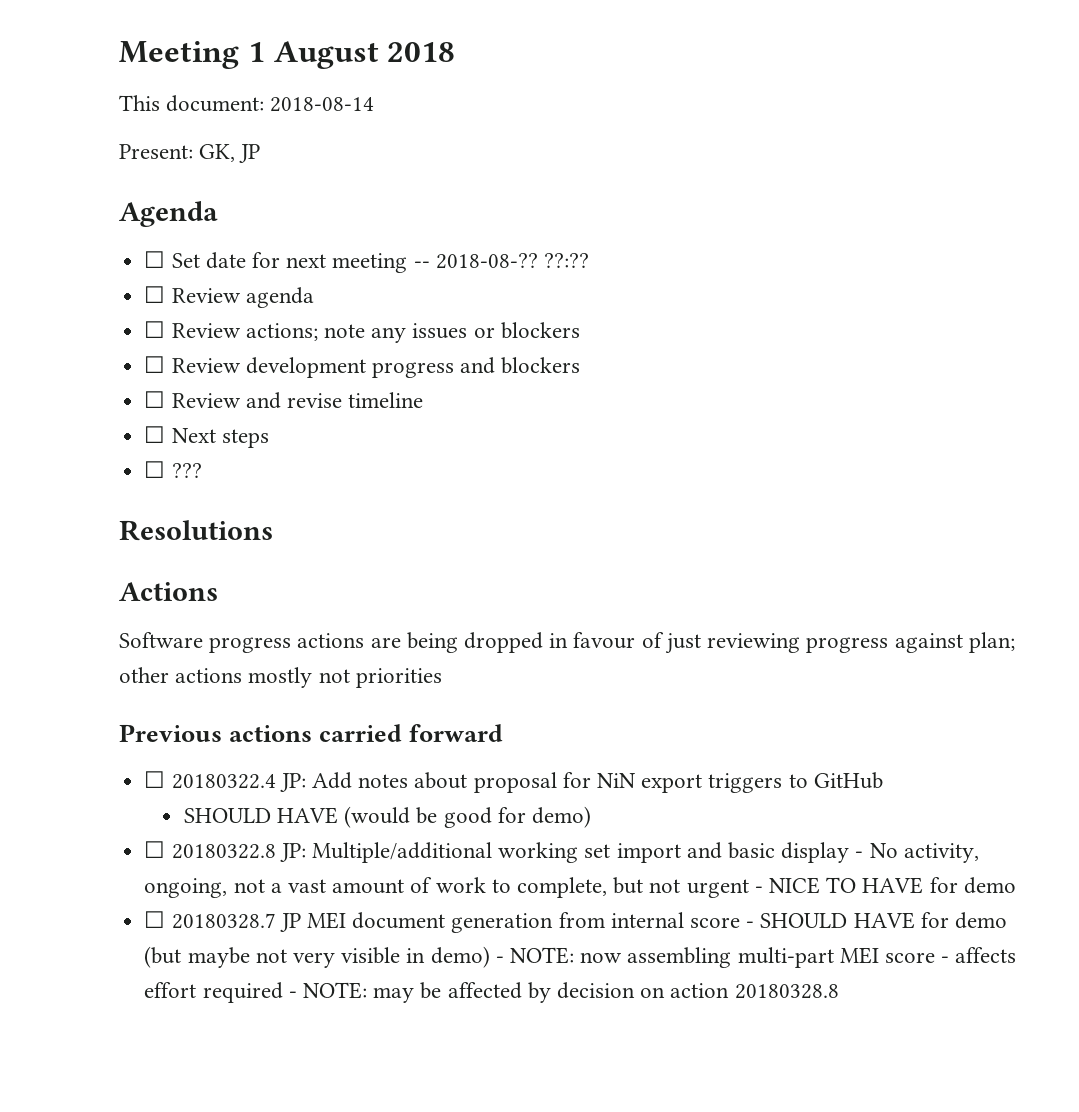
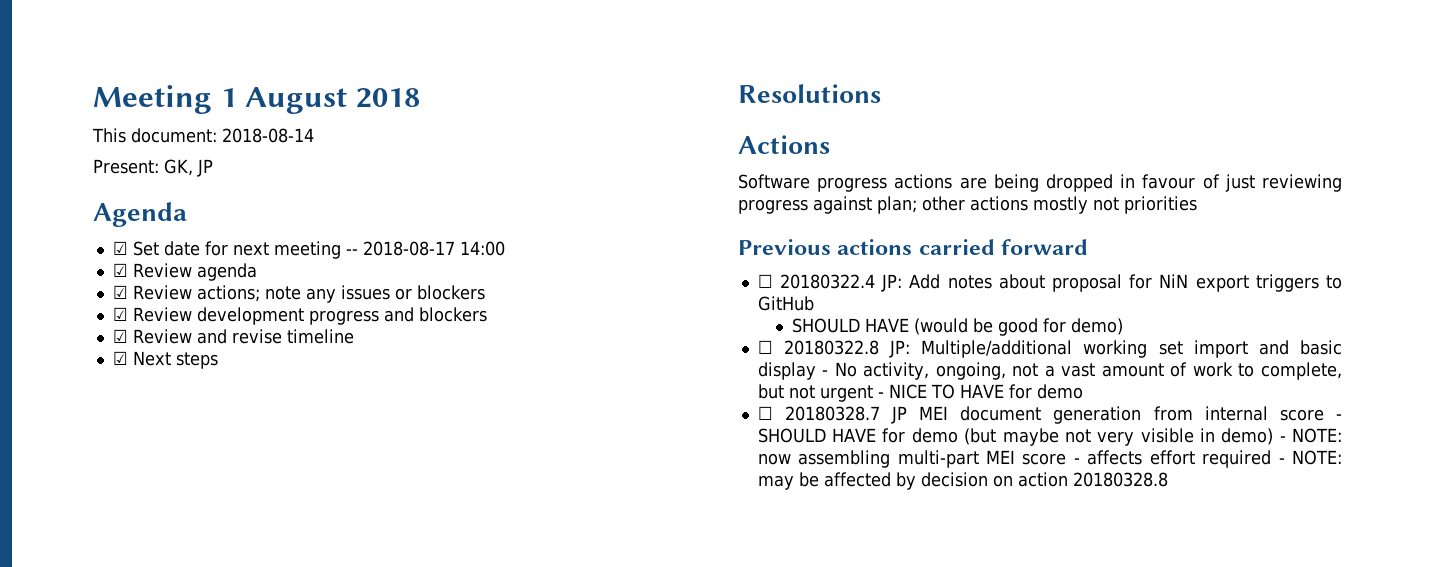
- ☐ Set date for next meeting -- 2018-08-?? ??:??
- ☐ Review agenda
+ ☑ Set date for next meeting -- 2018-08-17 14:00
+ ☑ Review agenda
- ☐ Review actions; note any issues or blockers
+ ☑ Review actions; note any issues or blockers
- ☐ Review development progress and blockers
+ ☑ Review development progress and blockers
- ☐ Review and revise timeline
+ ☑ Review and revise timeline
- ☐ Next steps
+ ☑ Next steps
- ☐ ???

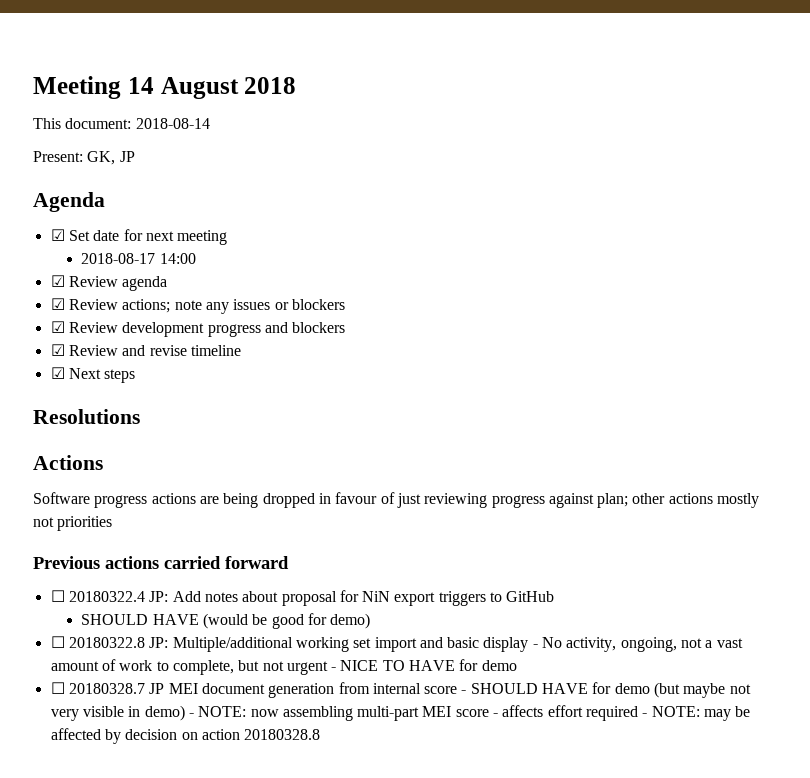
- Meeting 1 August 2018
+ Meeting 14 August 2018
- ☑ Set date for next meeting -- 2018-08-17 14:00
+ ☑ Set date for next meeting
+ 2018-08-17 14:00

